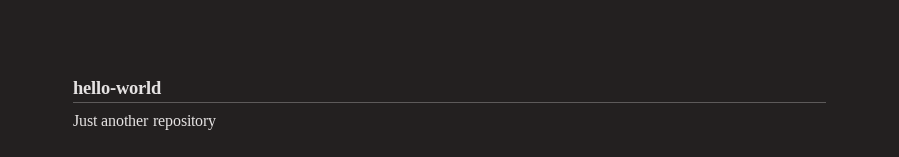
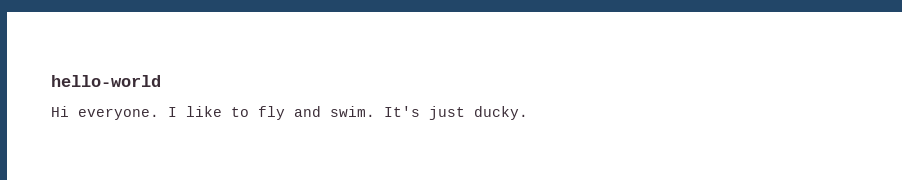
- Just another repository
+ Hi everyone. I like to fly and swim. It's just ducky.

